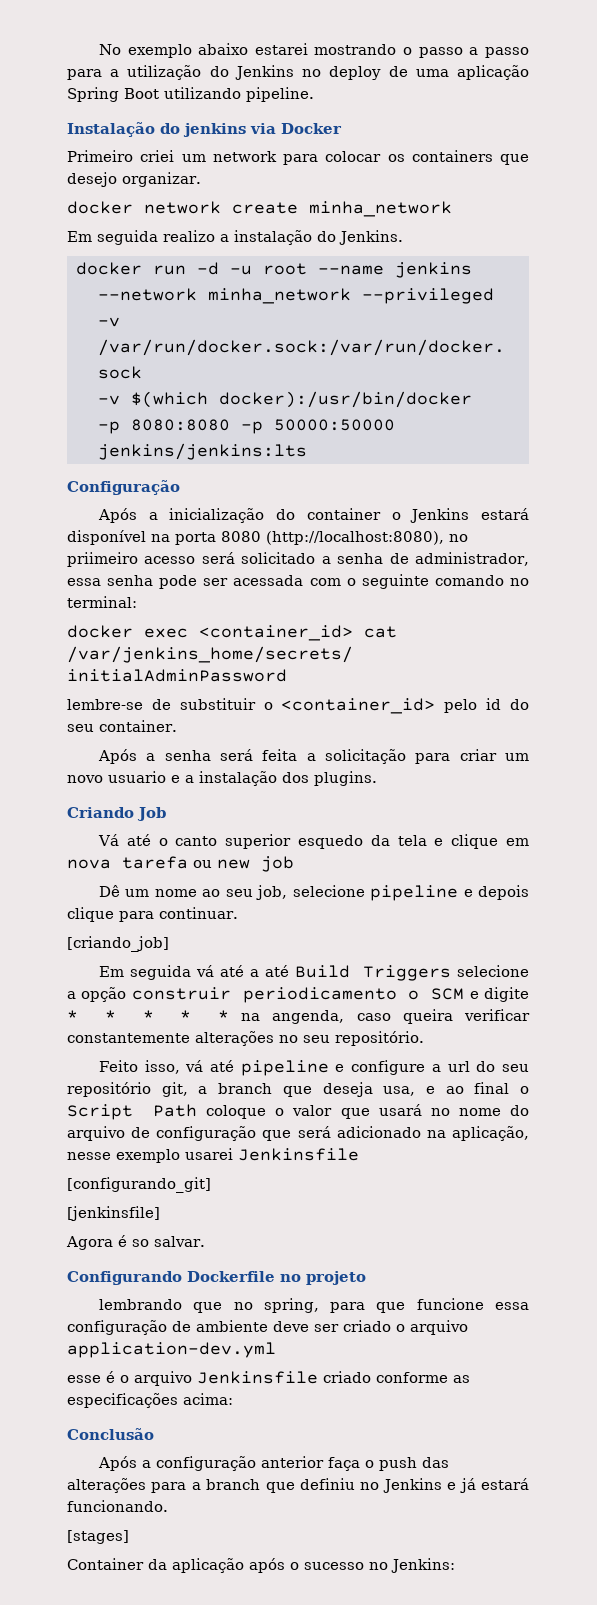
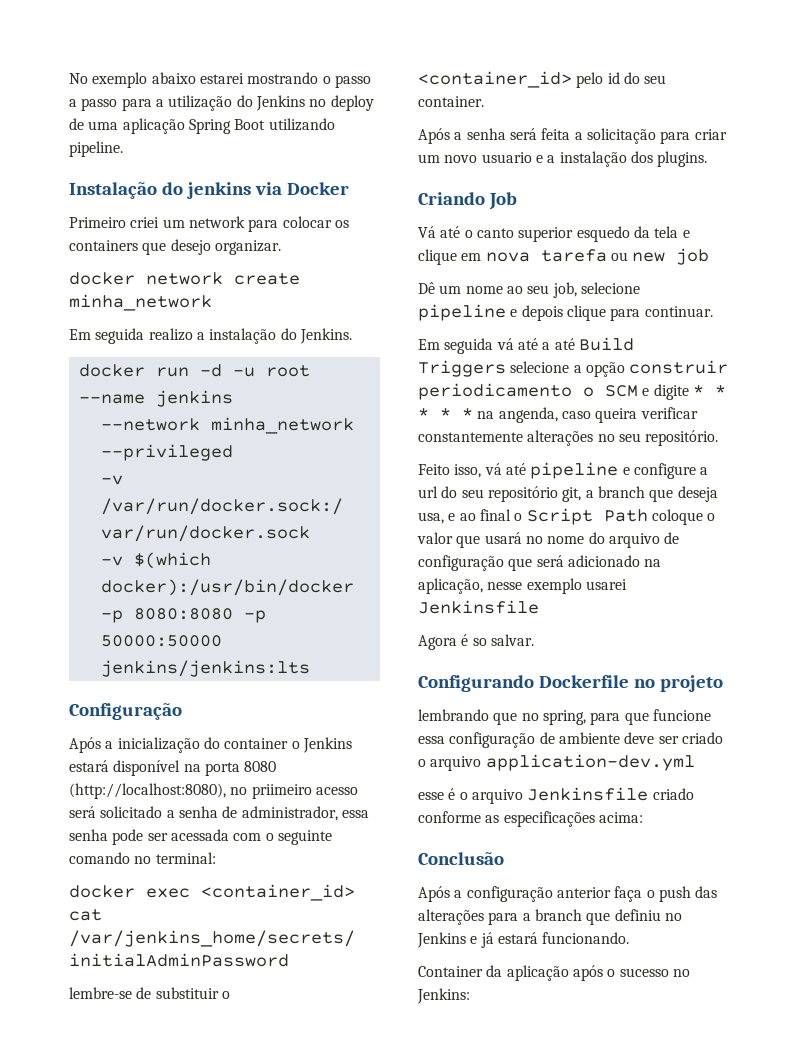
- [criando_job]
- [configurando_git]
- [jenkinsfile]
- [stages]

